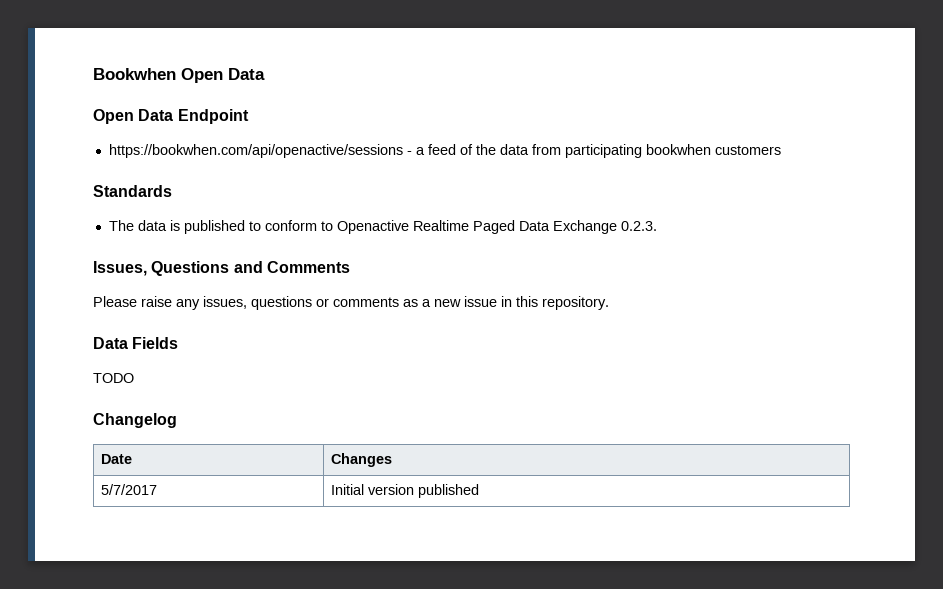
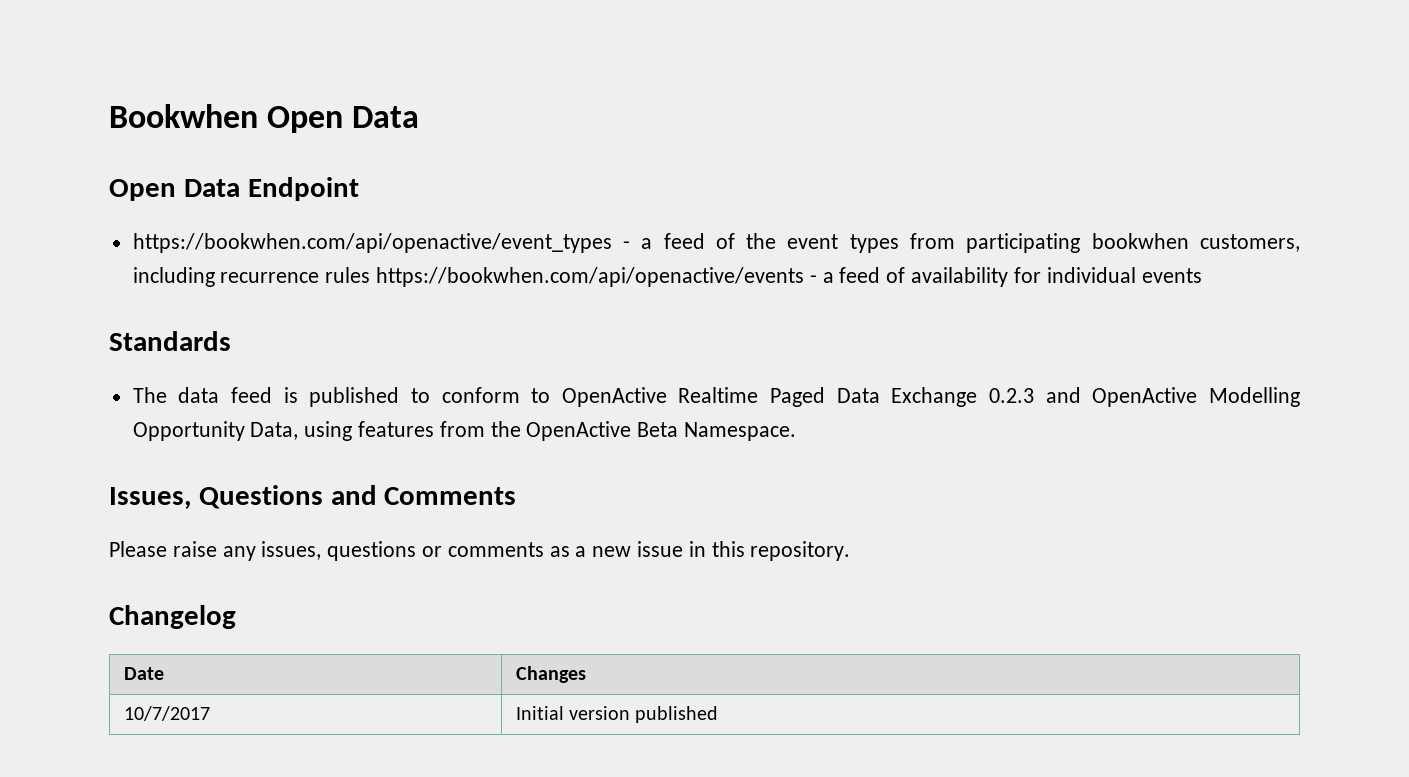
- https://bookwhen.com/api/openactive/sessions - a feed of the data from participating bookwhen customers
+ https://bookwhen.com/api/openactive/event_types - a feed of the event types from participating bookwhen customers, including recurrence rules https://bookwhen.com/api/openactive/events - a feed of availability for individual events
- The data is published to conform to Openactive Realtime Paged Data Exchange 0.2.3.
+ The data feed is published to conform to OpenActive Realtime Paged Data Exchange 0.2.3 and OpenActive Modelling Opportunity Data, using features from the OpenActive Beta Namespace.
- Data Fields
- TODO
- 5/7/2017 | Initial version published
+ 10/7/2017 | Initial version published

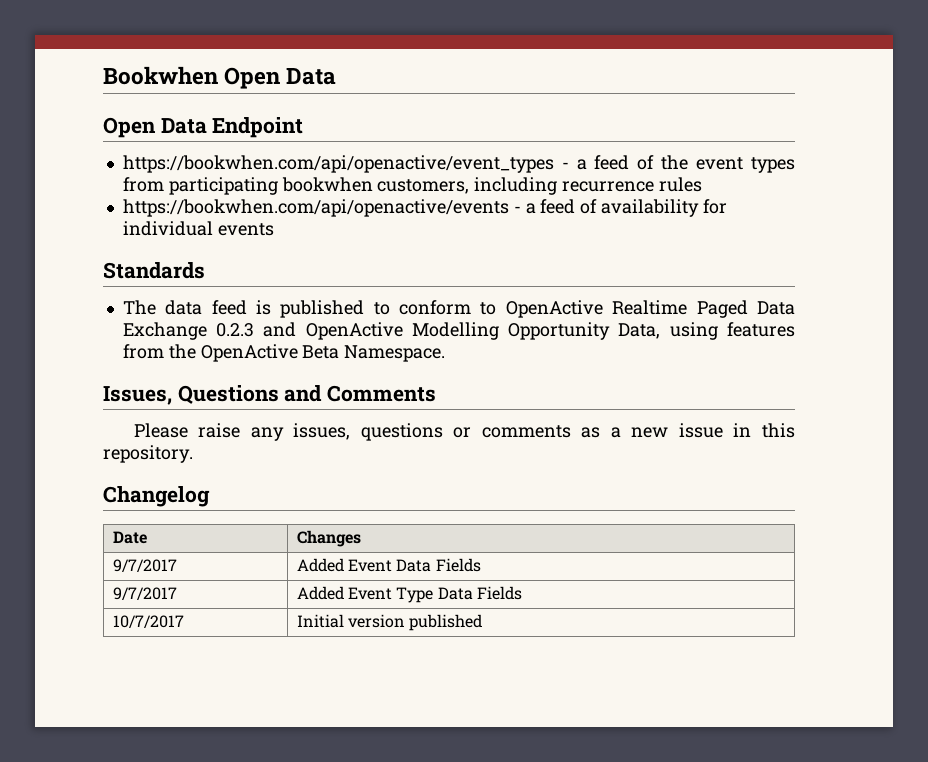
- https://bookwhen.com/api/openactive/event_types - a feed of the event types from participating bookwhen customers, including recurrence rules https://bookwhen.com/api/openactive/events - a feed of availability for individual events
+ https://bookwhen.com/api/openactive/event_types - a feed of the event types from participating bookwhen customers, including recurrence rules
+ https://bookwhen.com/api/openactive/events - a feed of availability for individual events
+ 9/7/2017 | Added Event Data Fields
+ 9/7/2017 | Added Event Type Data Fields

